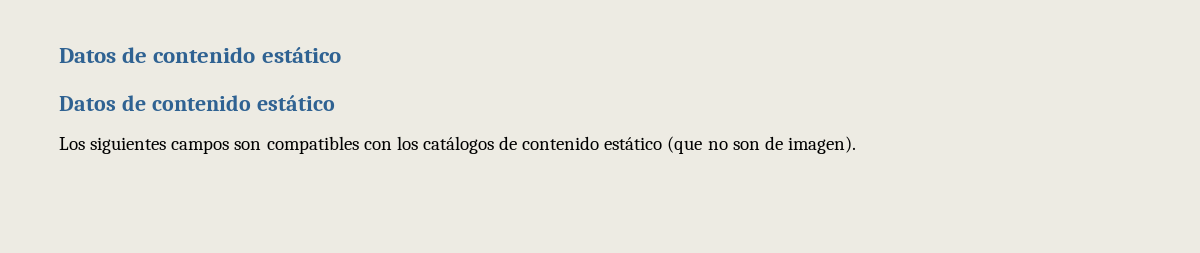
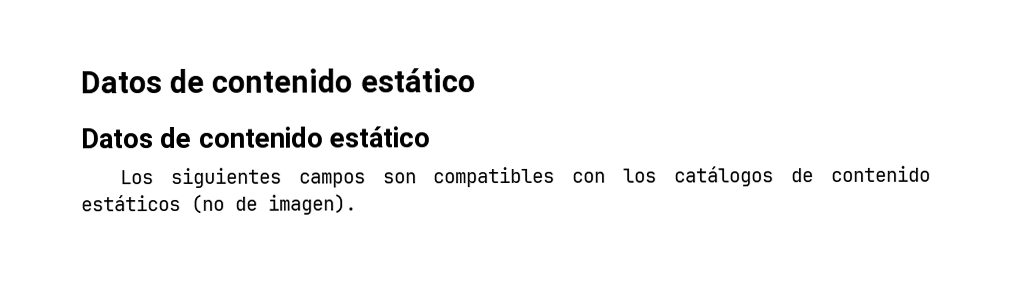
- Los siguientes campos son compatibles con los catálogos de contenido estático (que no son de imagen).
+ Los siguientes campos son compatibles con los catálogos de contenido estáticos (no de imagen).

